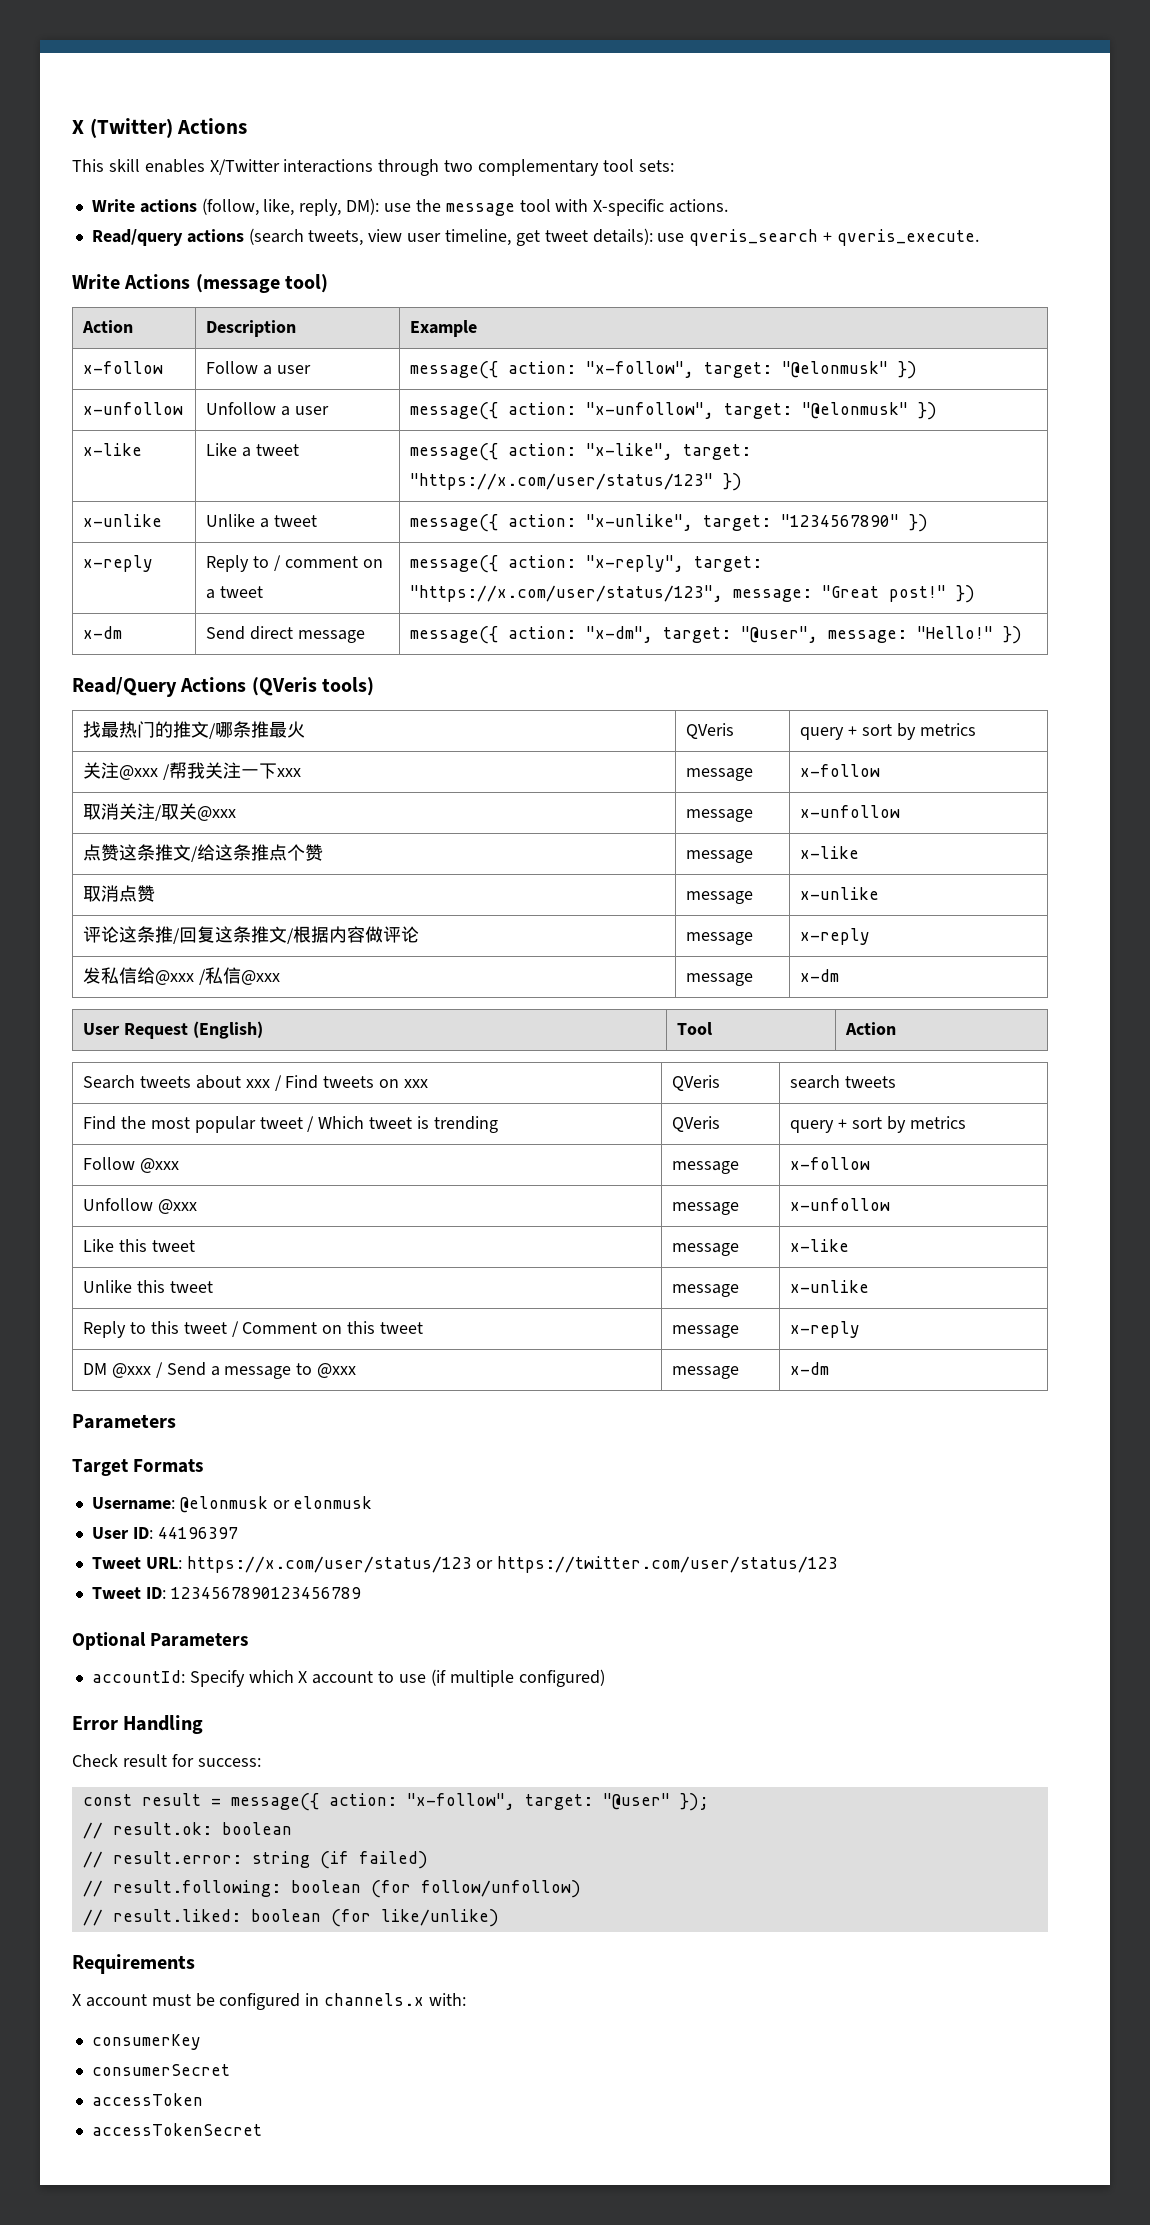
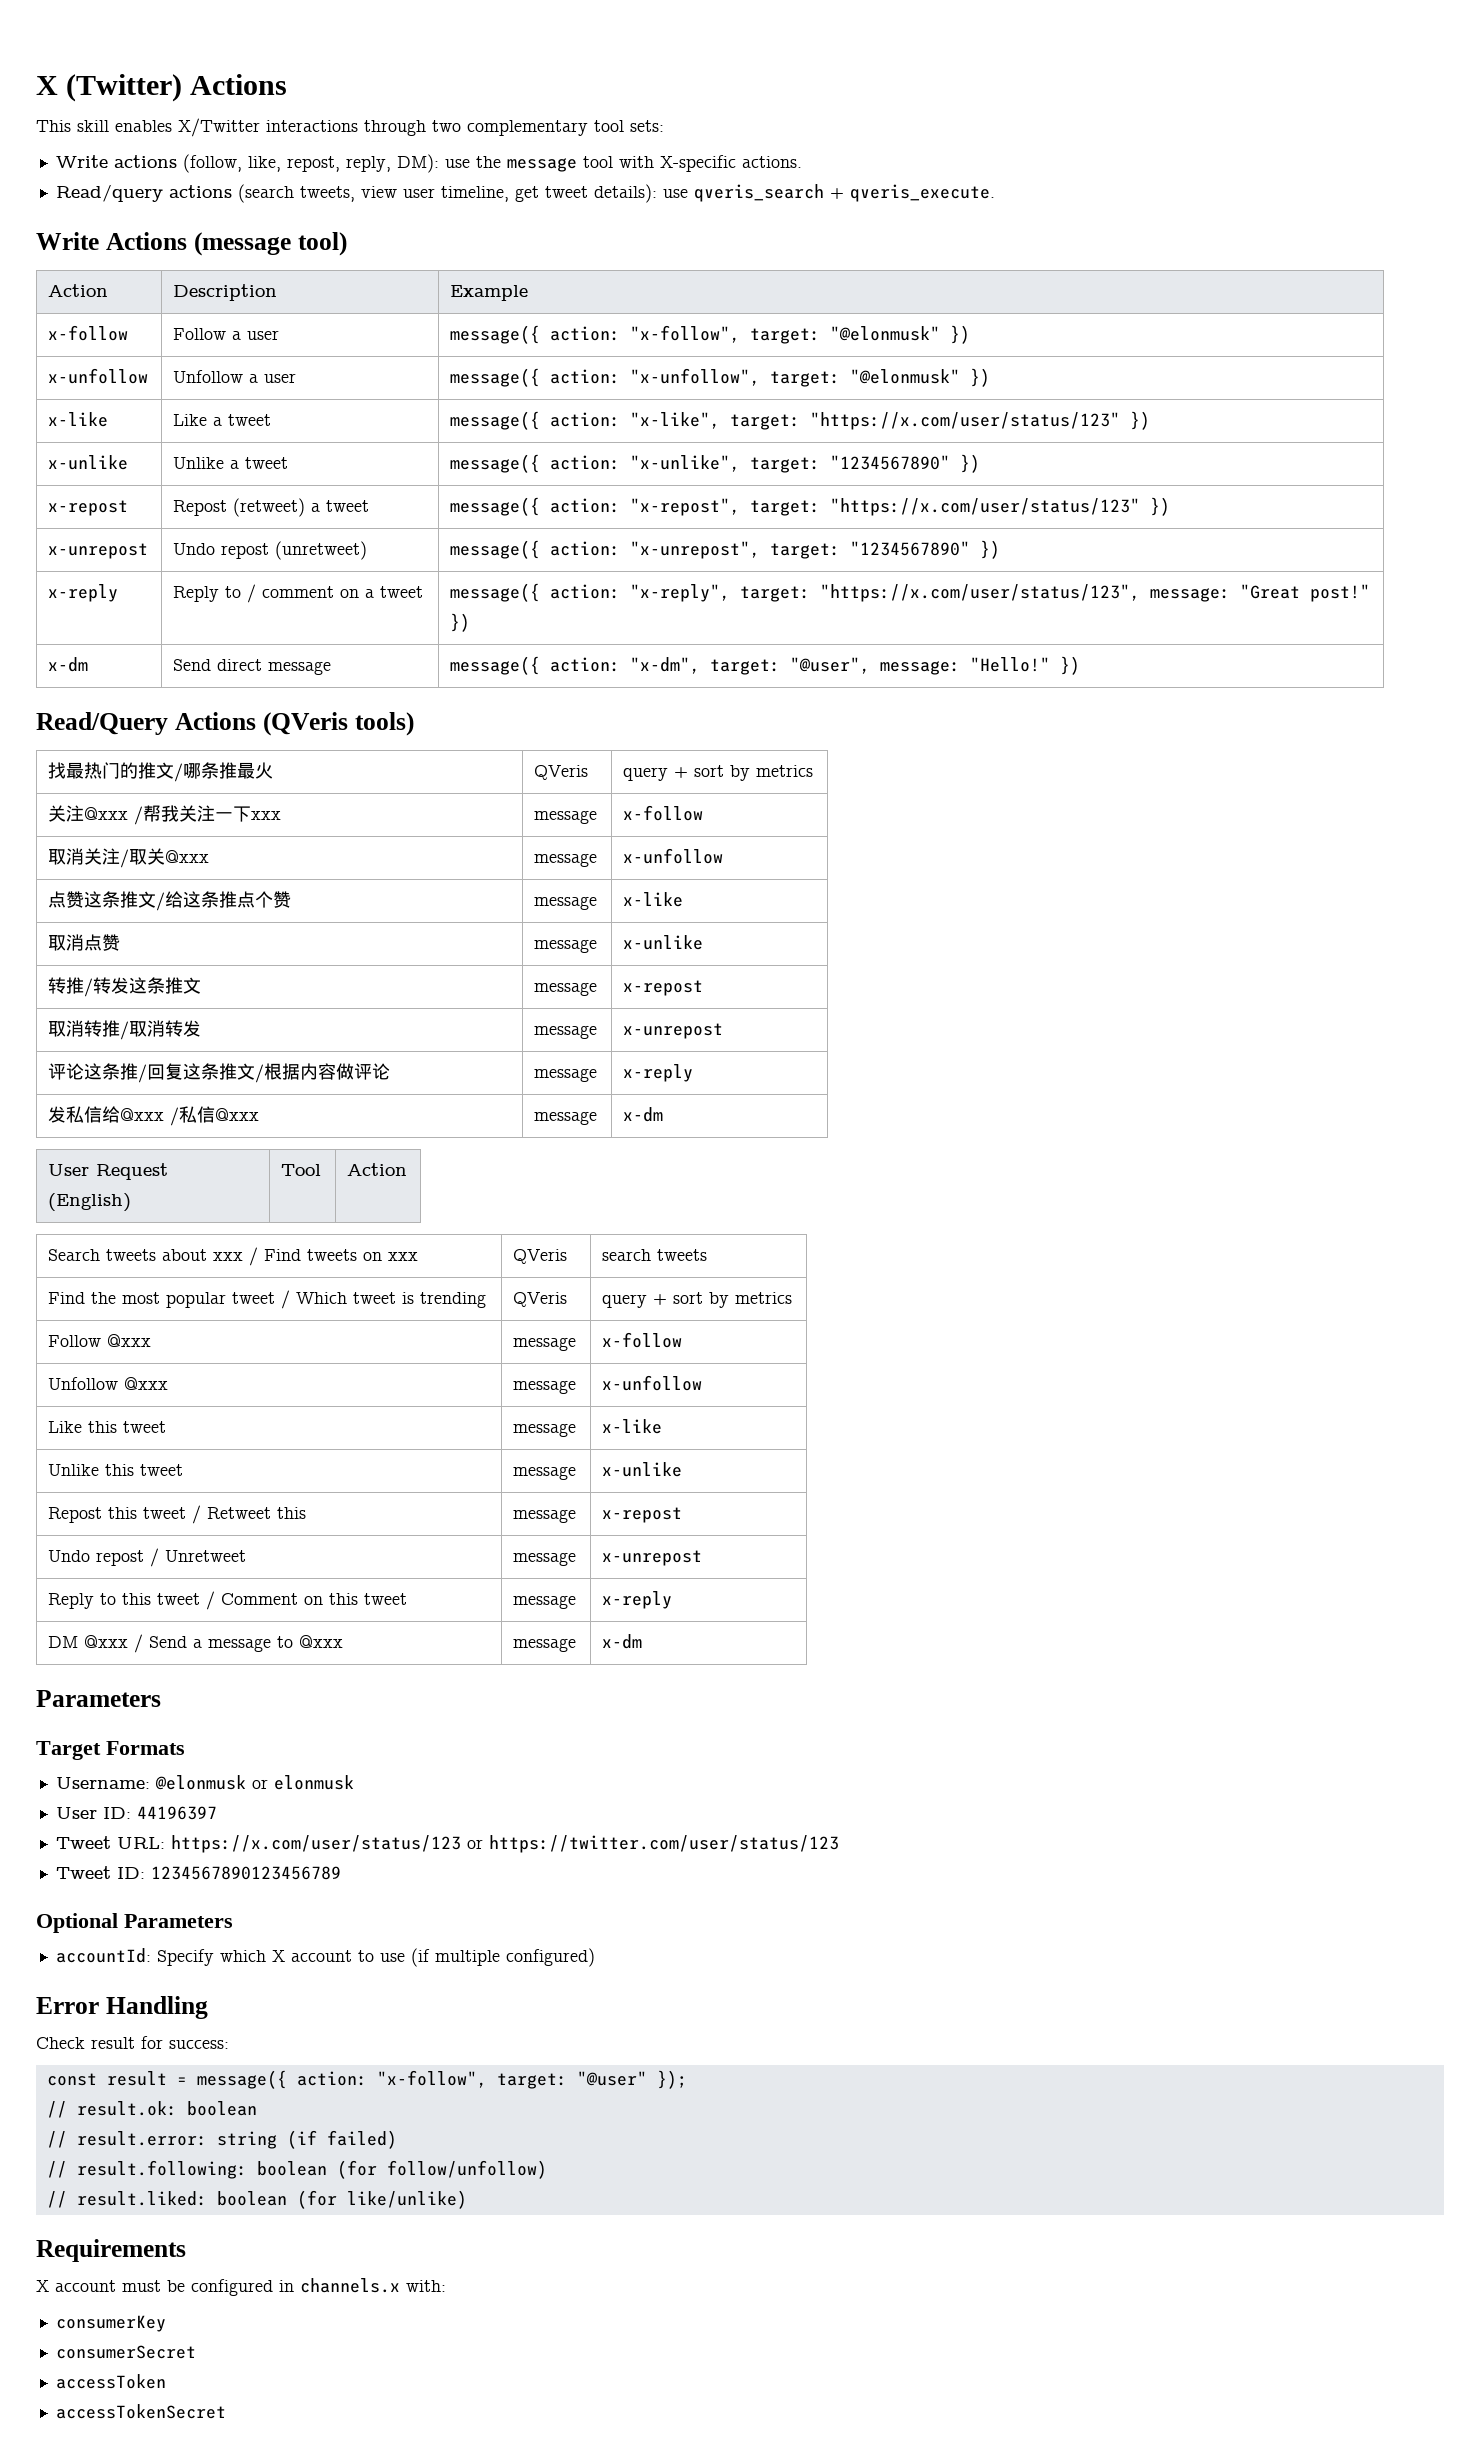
- Write actions (follow, like, reply, DM): use the message tool with X-specific actions.
+ Write actions (follow, like, repost, reply, DM): use the message tool with X-specific actions.
+ x-repost | Repost (retweet) a tweet | message({ action: "x-repost", target: "https://x.com/user/status/123" })
+ x-unrepost | Undo repost (unretweet) | message({ action: "x-unrepost", target: "1234567890" })
+ 转推/转发这条推文 | message | x-repost
+ 取消转推/取消转发 | message | x-unrepost
+ Repost this tweet / Retweet this | message | x-repost
+ Undo repost / Unretweet | message | x-unrepost

